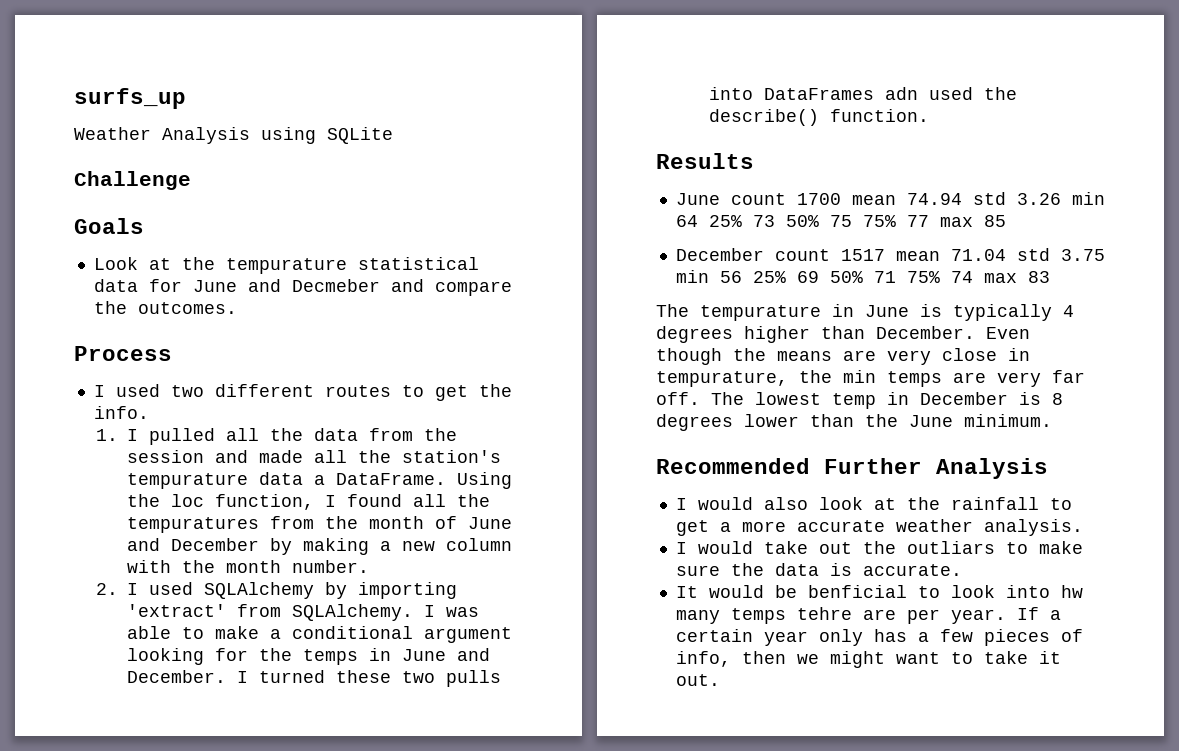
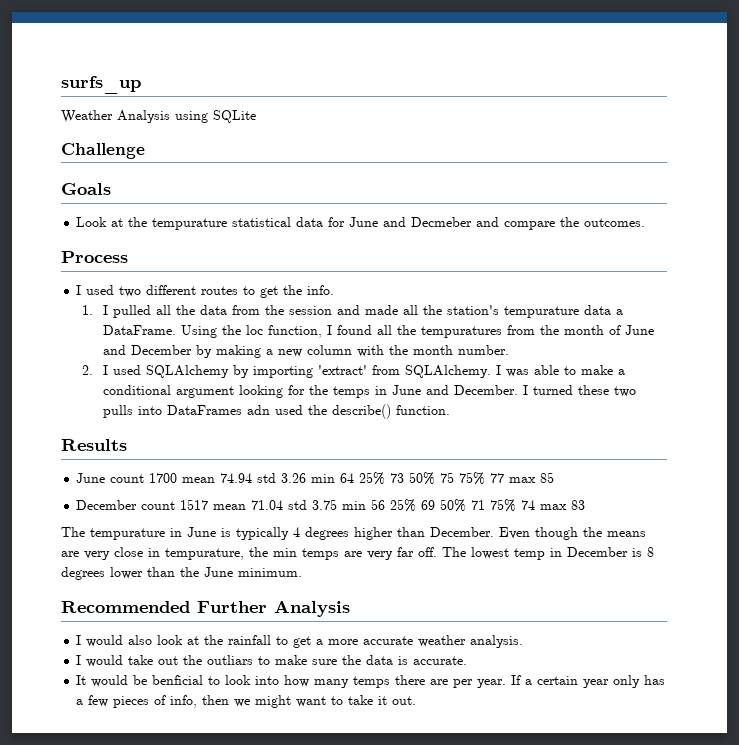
- It would be benficial to look into hw many temps tehre are per year.
+ It would be benficial to look into how many temps there are per year.

